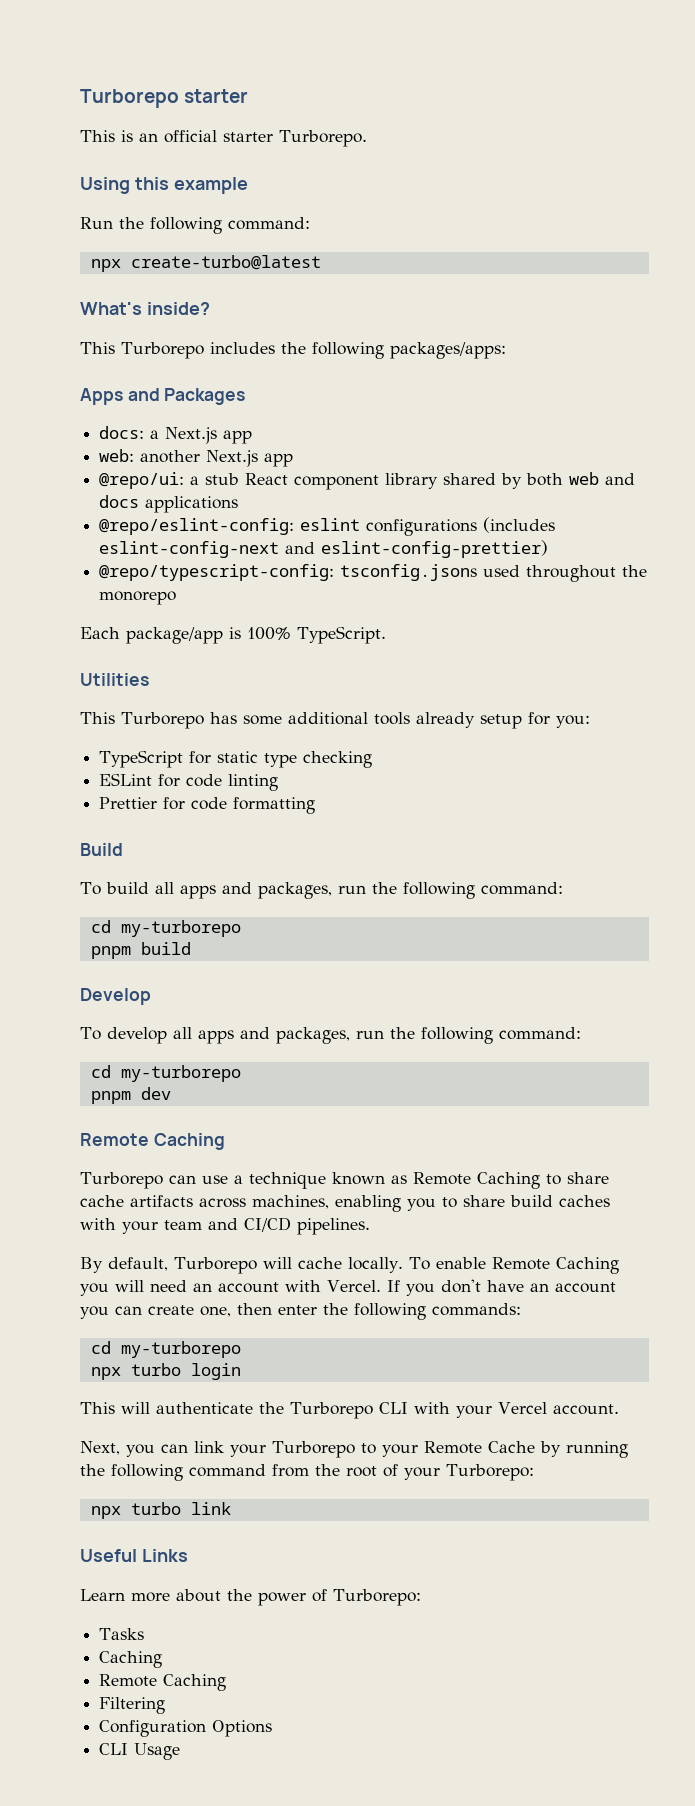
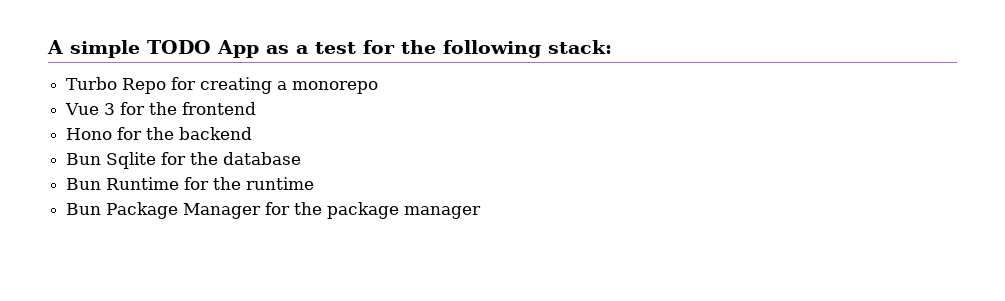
- Turborepo starter
- This is an official starter Turborepo.
- Using this example
- Run the following command:
- npx create-turbo@latest
- What's inside?
- This Turborepo includes the following packages/apps:
- Apps and Packages
- docs: a Next.js app
- web: another Next.js app
- @repo/ui: a stub React component library shared by both web and docs applications
- @repo/eslint-config: eslint configurations (includes eslint-config-next and eslint-config-prettier)
- @repo/typescript-config: tsconfig.jsons used throughout the monorepo
- Each package/app is 100% TypeScript.
- Utilities
- This Turborepo has some additional tools already setup for you:
- TypeScript for static type checking
- ESLint for code linting
- Prettier for code formatting
- Build
- To build all apps and packages, run the following command:
- cd my-turborepo
- pnpm build
- Develop
- To develop all apps and packages, run the following command:
- cd my-turborepo
- pnpm dev
- Remote Caching
- Turborepo can use a technique known as Remote Caching to share cache artifacts across machines, enabling you to share build caches with your team and CI/CD pipelines.
- By default, Turborepo will cache locally. To enable Remote Caching you will need an account with Vercel. If you don't have an account you can create one, then enter the following commands:
- cd my-turborepo
- npx turbo login
- This will authenticate the Turborepo CLI with your Vercel account.
- Next, you can link your Turborepo to your Remote Cache by running the following command from the root of your Turborepo:
- npx turbo link
- Useful Links
- Learn more about the power of Turborepo:
- Tasks
- Caching
- Remote Caching
- Filtering
- Configuration Options
- CLI Usage
+ A simple TODO App as a test for the following stack:
+ Turbo Repo for creating a monorepo
+ Vue 3 for the frontend
+ Hono for the backend
+ Bun Sqlite for the database
+ Bun Runtime for the runtime
+ Bun Package Manager for the package manager

